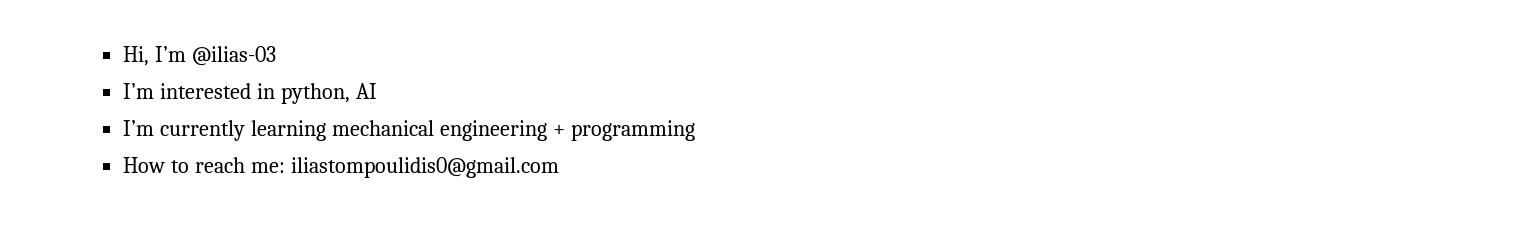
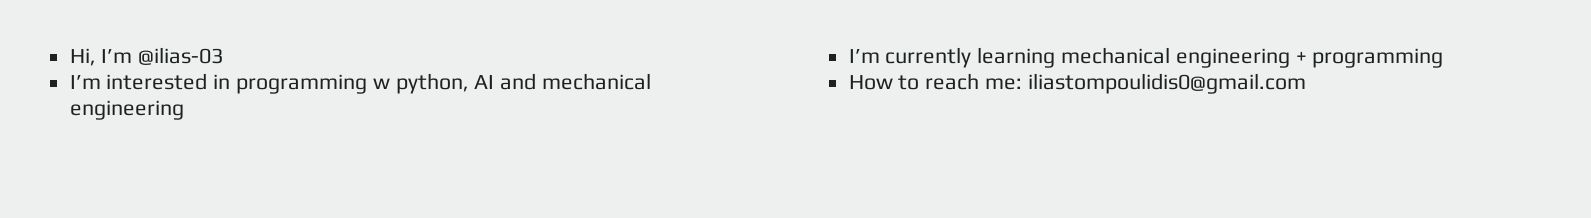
- I’m interested in python, AI
+ I’m interested in programming w python, AI and mechanical engineering

